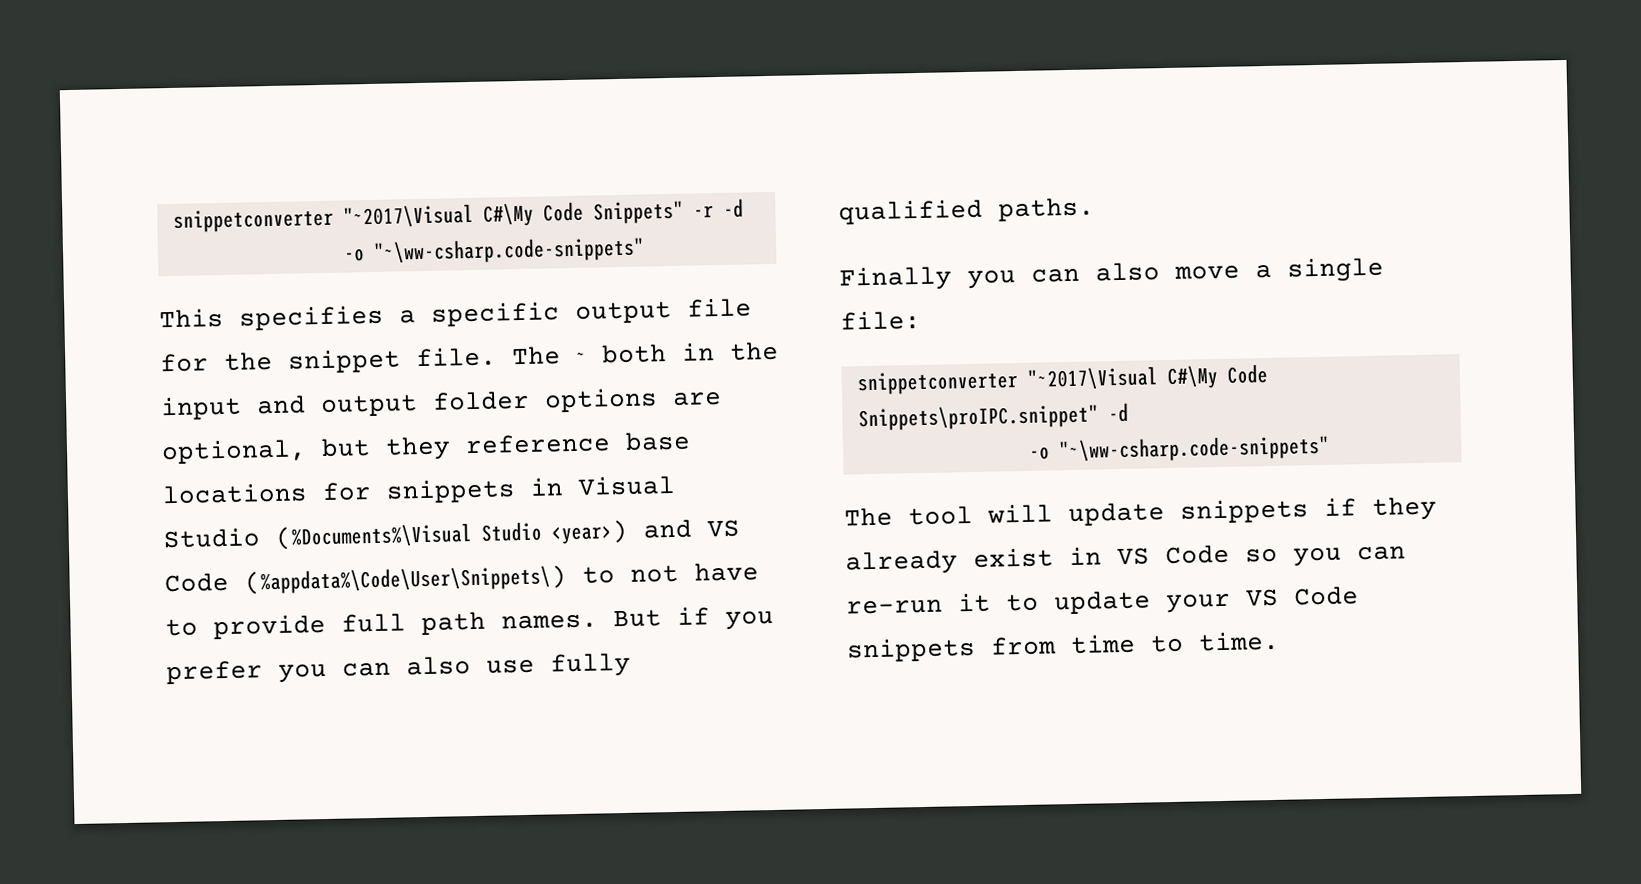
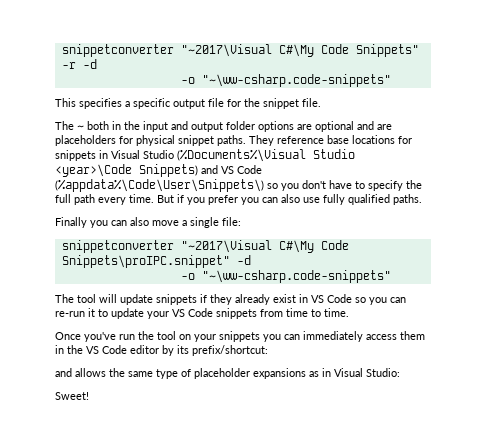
- This specifies a specific output file for the snippet file. The ~ both in the input and output folder options are optional, but they reference base locations for snippets in Visual Studio (%Documents%\Visual Studio <year>) and VS Code (%appdata%\Code\User\Snippets\) to not have to provide full path names.
+ This specifies a specific output file for the snippet file.
+ The ~ both in the input and output folder options are optional and are placeholders for physical snippet paths. They reference base locations for snippets in Visual Studio (%Documents%\Visual Studio <year>\Code Snippets) and VS Code (%appdata%\Code\User\Snippets\) so you don't have to specify the full path every time.
+ Once you've run the tool on your snippets you can immediately access them in the VS Code editor by its prefix/shortcut:
+ and allows the same type of placeholder expansions as in Visual Studio:
+ Sweet!

